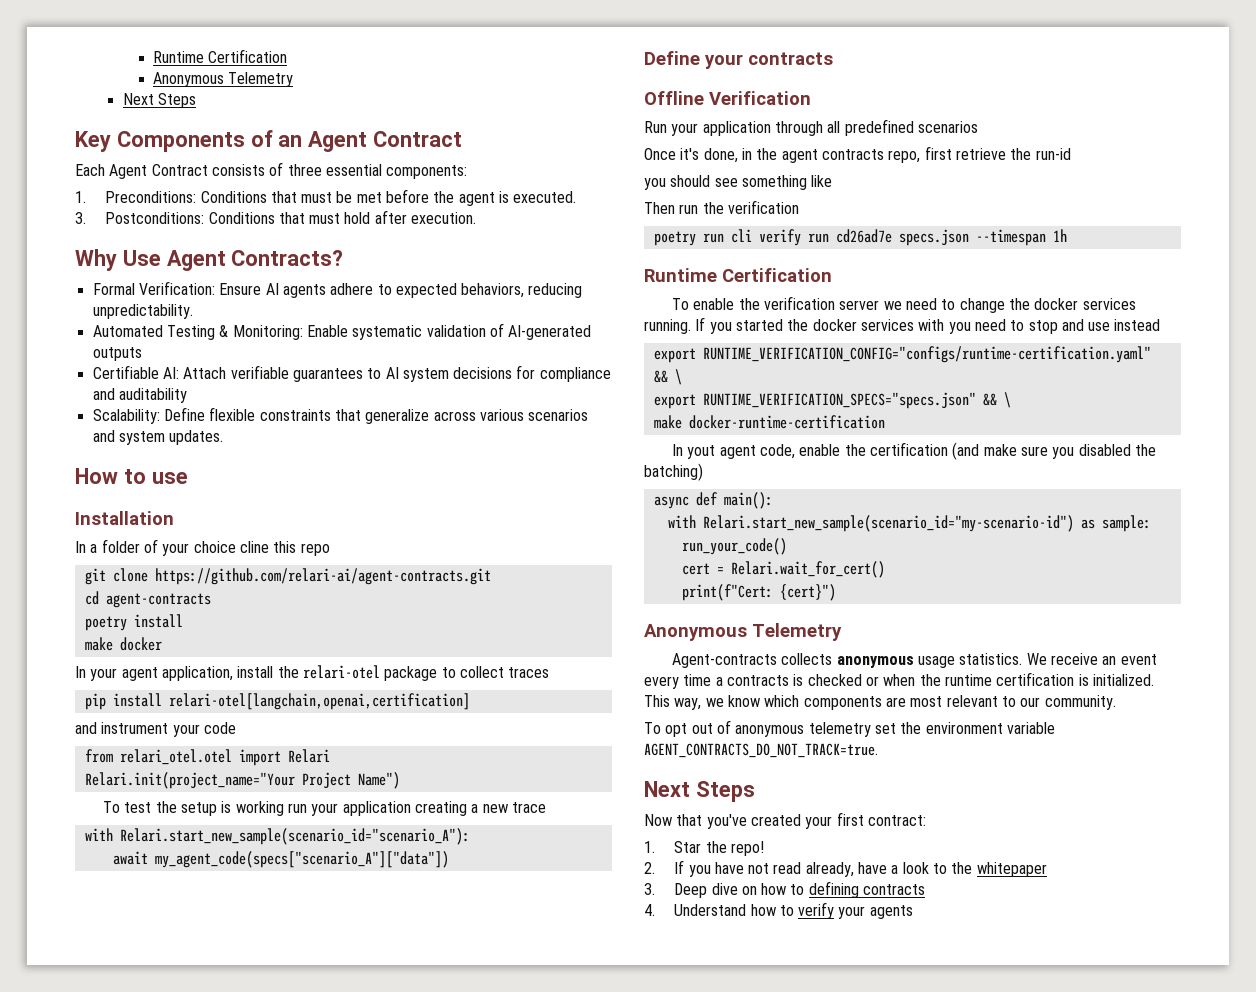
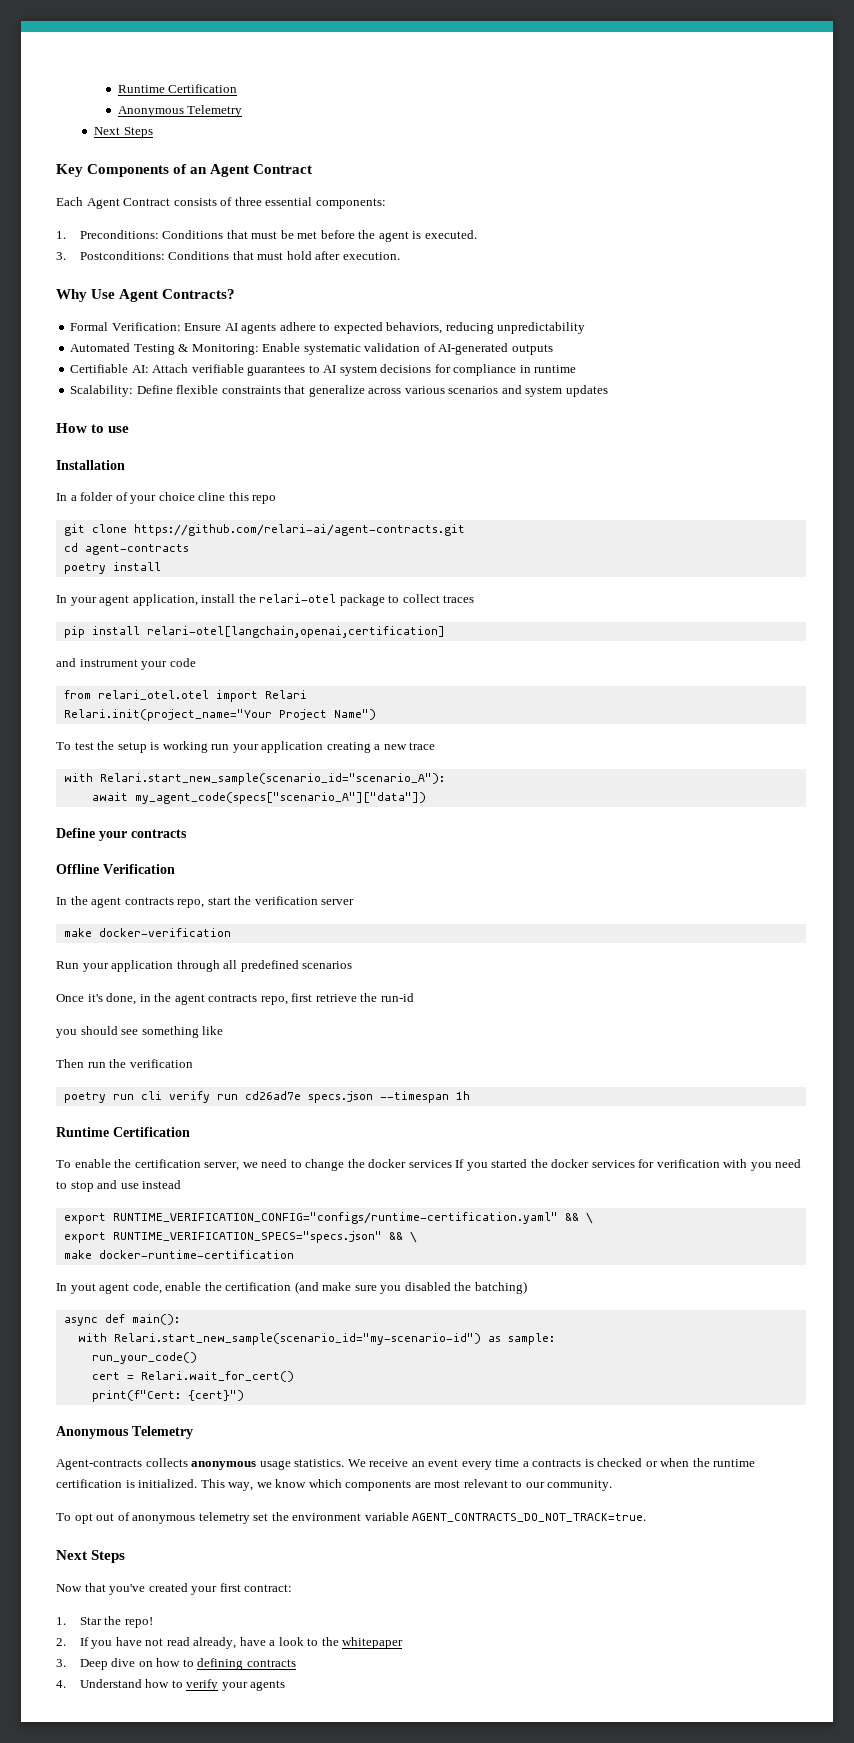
- Formal Verification: Ensure AI agents adhere to expected behaviors, reducing unpredictability.
+ Formal Verification: Ensure AI agents adhere to expected behaviors, reducing unpredictability
- Certifiable AI: Attach verifiable guarantees to AI system decisions for compliance and auditability
+ Certifiable AI: Attach verifiable guarantees to AI system decisions for compliance in runtime
- Scalability: Define flexible constraints that generalize across various scenarios and system updates.
+ Scalability: Define flexible constraints that generalize across various scenarios and system updates
- make docker
+ In the agent contracts repo, start the verification server
+ make docker-verification
- To enable the verification server we need to change the docker services running. If you started the docker services with you need to stop and use instead
+ To enable the certification server, we need to change the docker services If you started the docker services for verification with you need to stop and use instead

